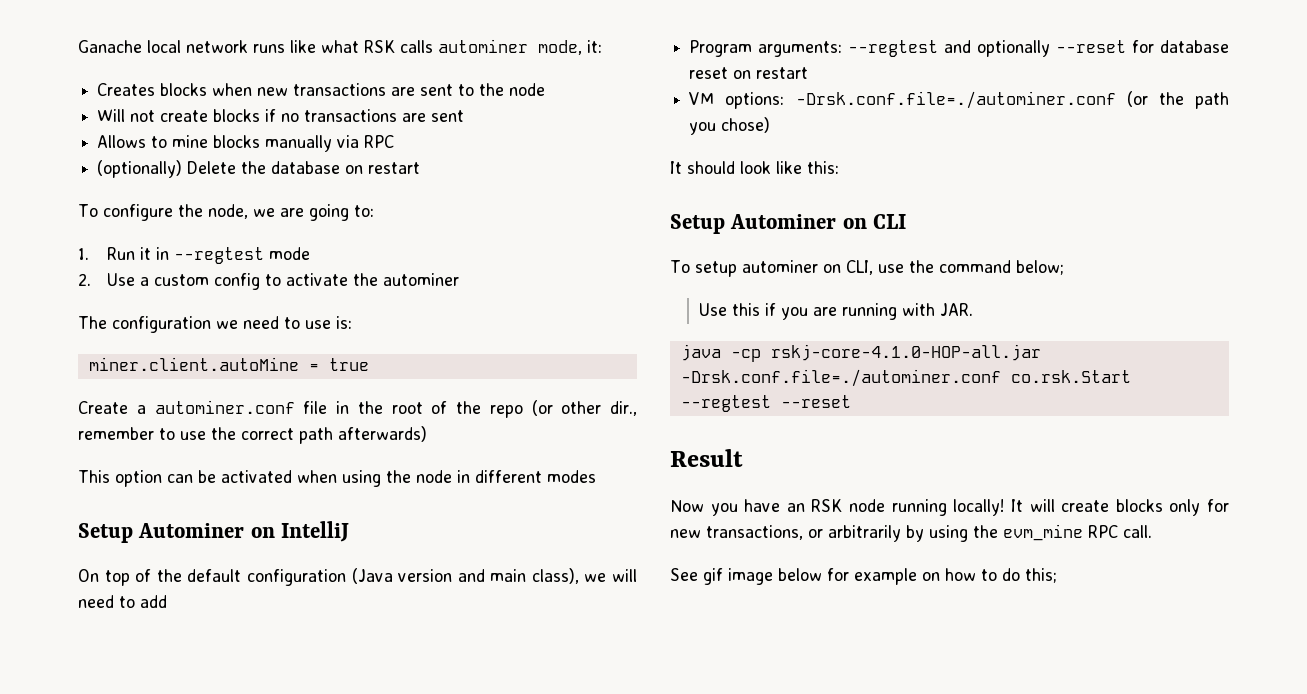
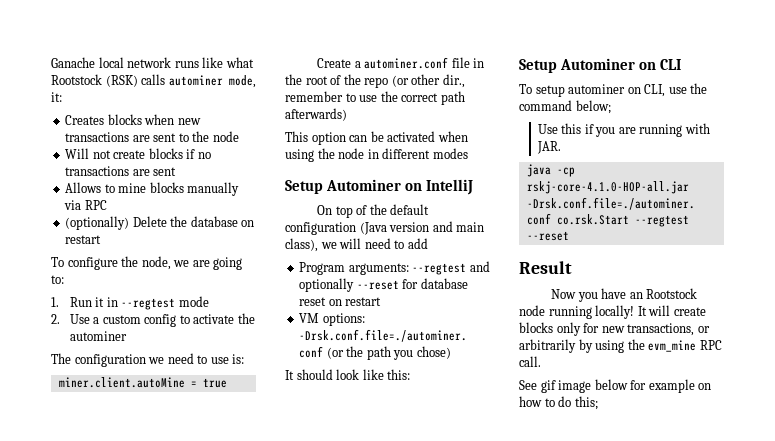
- Ganache local network runs like what RSK calls autominer mode, it:
+ Ganache local network runs like what Rootstock (RSK) calls autominer mode, it:
- Now you have an RSK node running locally!
+ Now you have an Rootstock node running locally!

